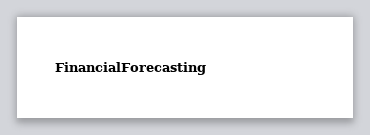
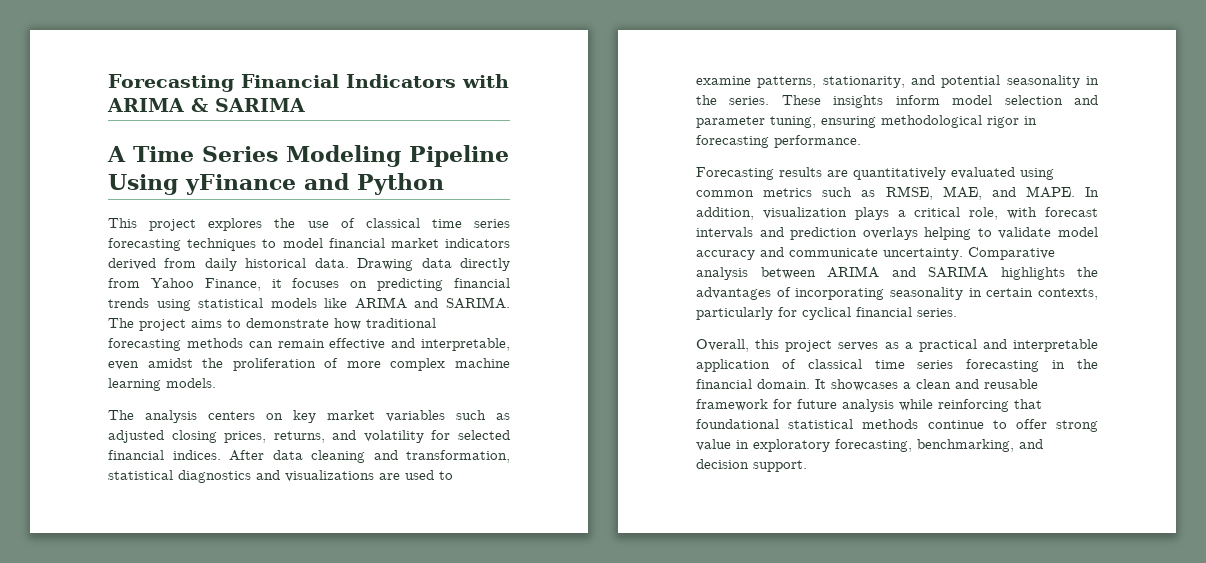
- FinancialForecasting
+ Forecasting Financial Indicators with ARIMA & SARIMA
+ A Time Series Modeling Pipeline Using yFinance and Python
+ This project explores the use of classical time series forecasting techniques to model financial market indicators derived from daily historical data. Drawing data directly from Yahoo Finance, it focuses on predicting financial trends using statistical models like ARIMA and SARIMA. The project aims to demonstrate how traditional forecasting methods can remain effective and interpretable, even amidst the proliferation of more complex machine learning models.
+ The analysis centers on key market variables such as adjusted closing prices, returns, and volatility for selected financial indices. After data cleaning and transformation, statistical diagnostics and visualizations are used to examine patterns, stationarity, and potential seasonality in the series. These insights inform model selection and parameter tuning, ensuring methodological rigor in forecasting performance.
+ Forecasting results are quantitatively evaluated using common metrics such as RMSE, MAE, and MAPE. In addition, visualization plays a critical role, with forecast intervals and prediction overlays helping to validate model accuracy and communicate uncertainty. Comparative analysis between ARIMA and SARIMA highlights the advantages of incorporating seasonality in certain contexts, particularly for cyclical financial series.
+ Overall, this project serves as a practical and interpretable application of classical time series forecasting in the financial domain. It showcases a clean and reusable framework for future analysis while reinforcing that foundational statistical methods continue to offer strong value in exploratory forecasting, benchmarking, and decision support.

